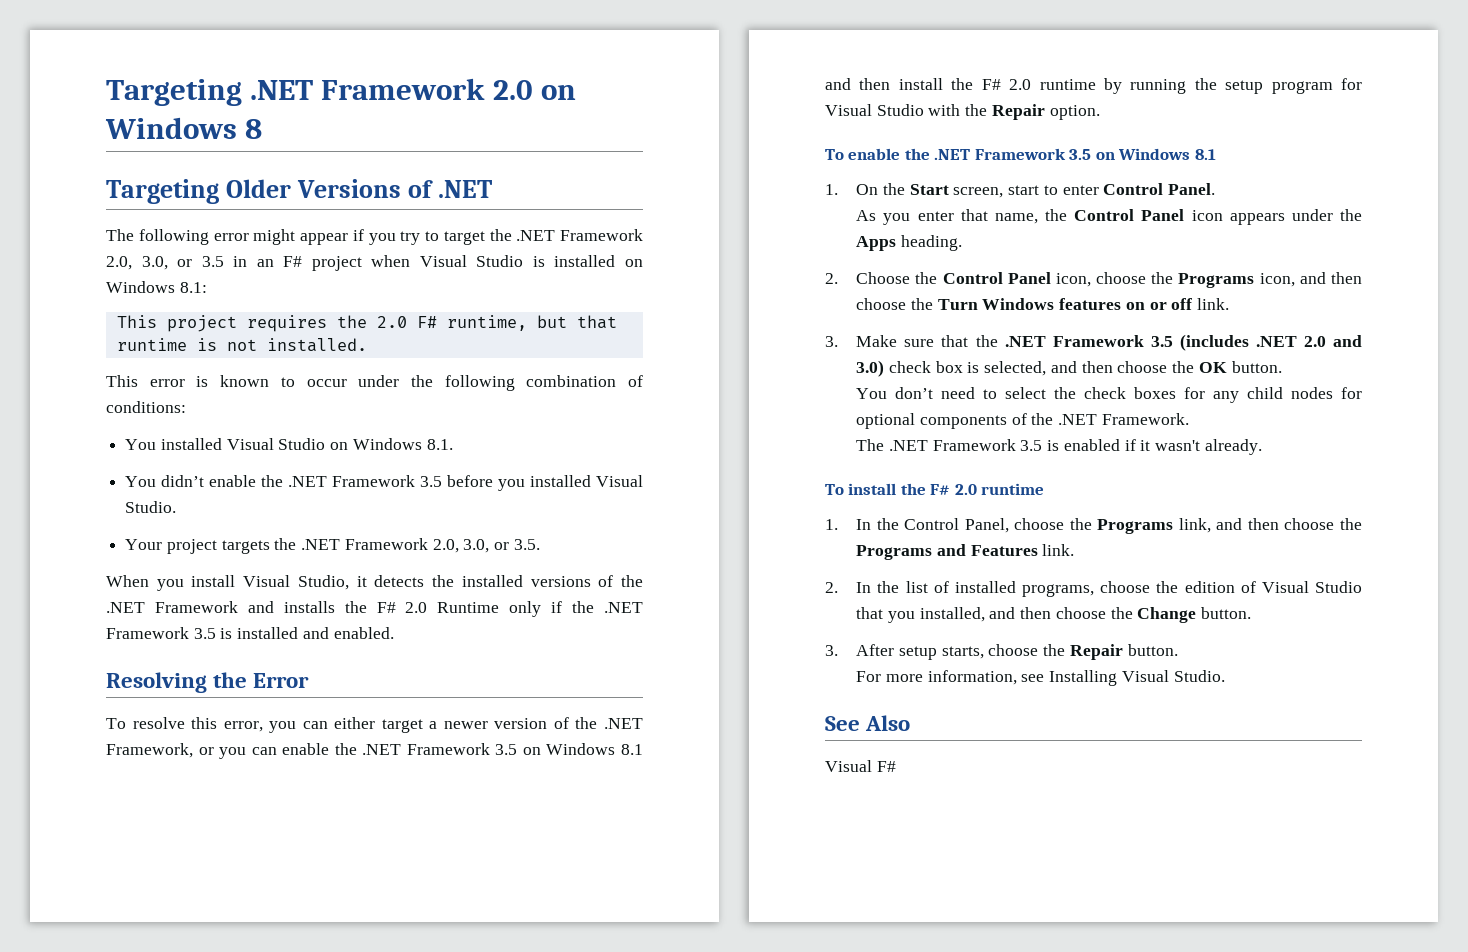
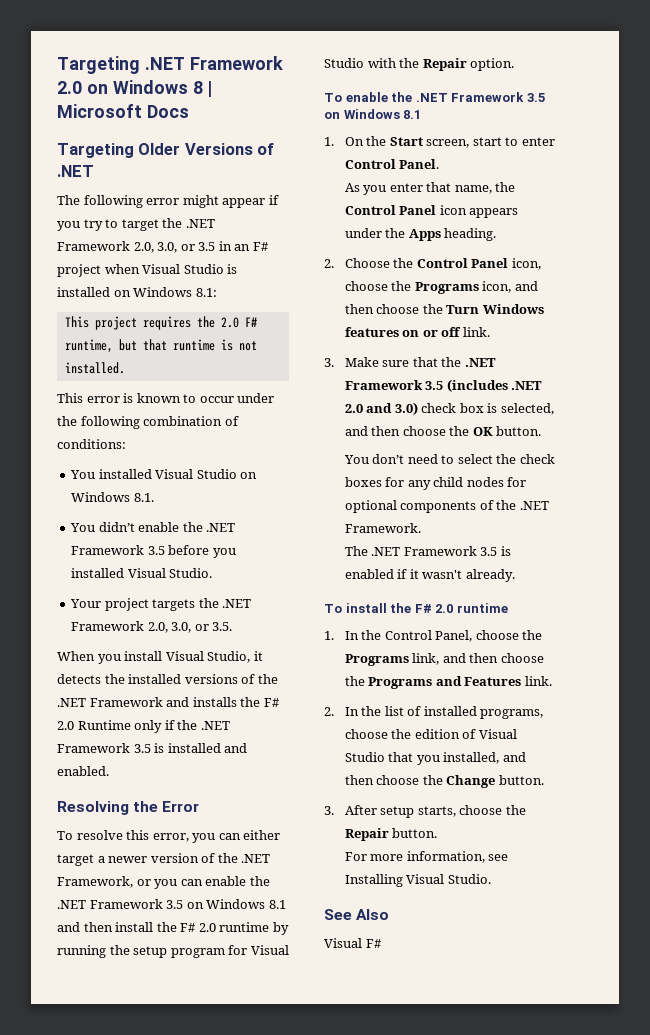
- Targeting .NET Framework 2.0 on Windows 8
+ Targeting .NET Framework 2.0 on Windows 8 | Microsoft Docs

